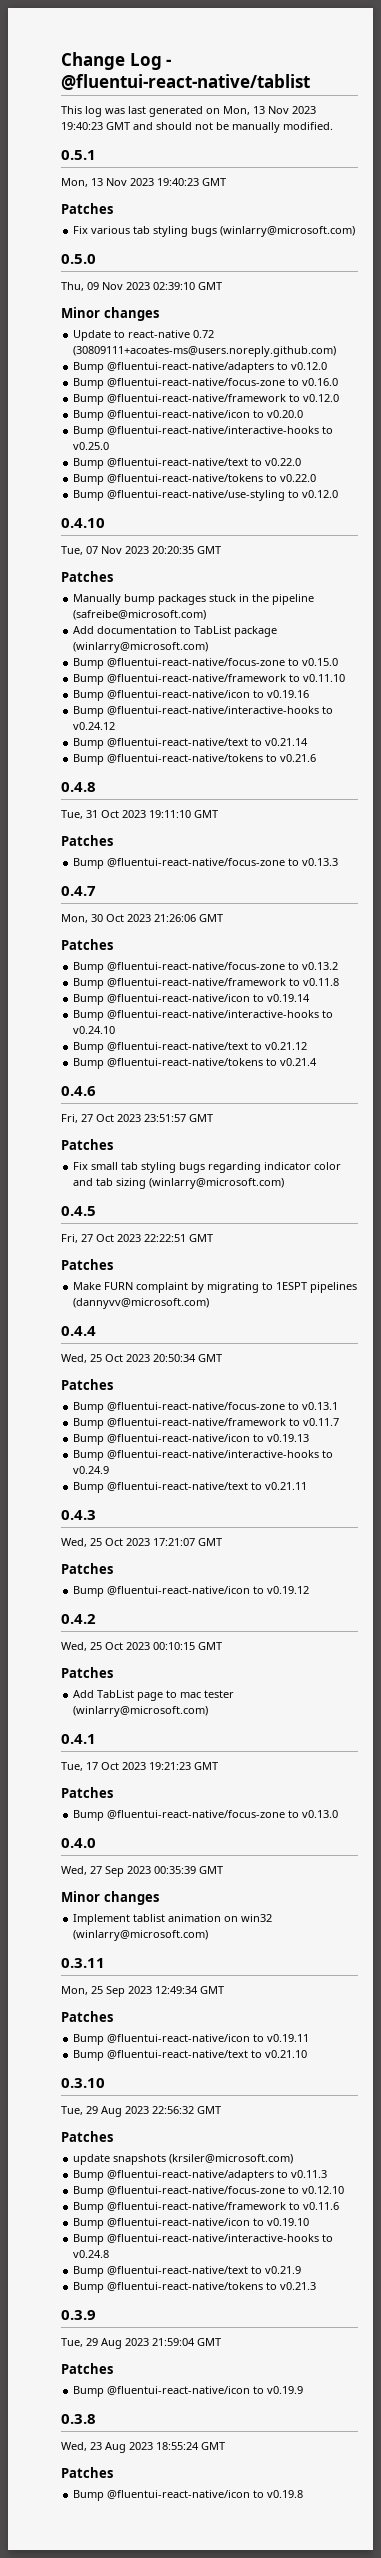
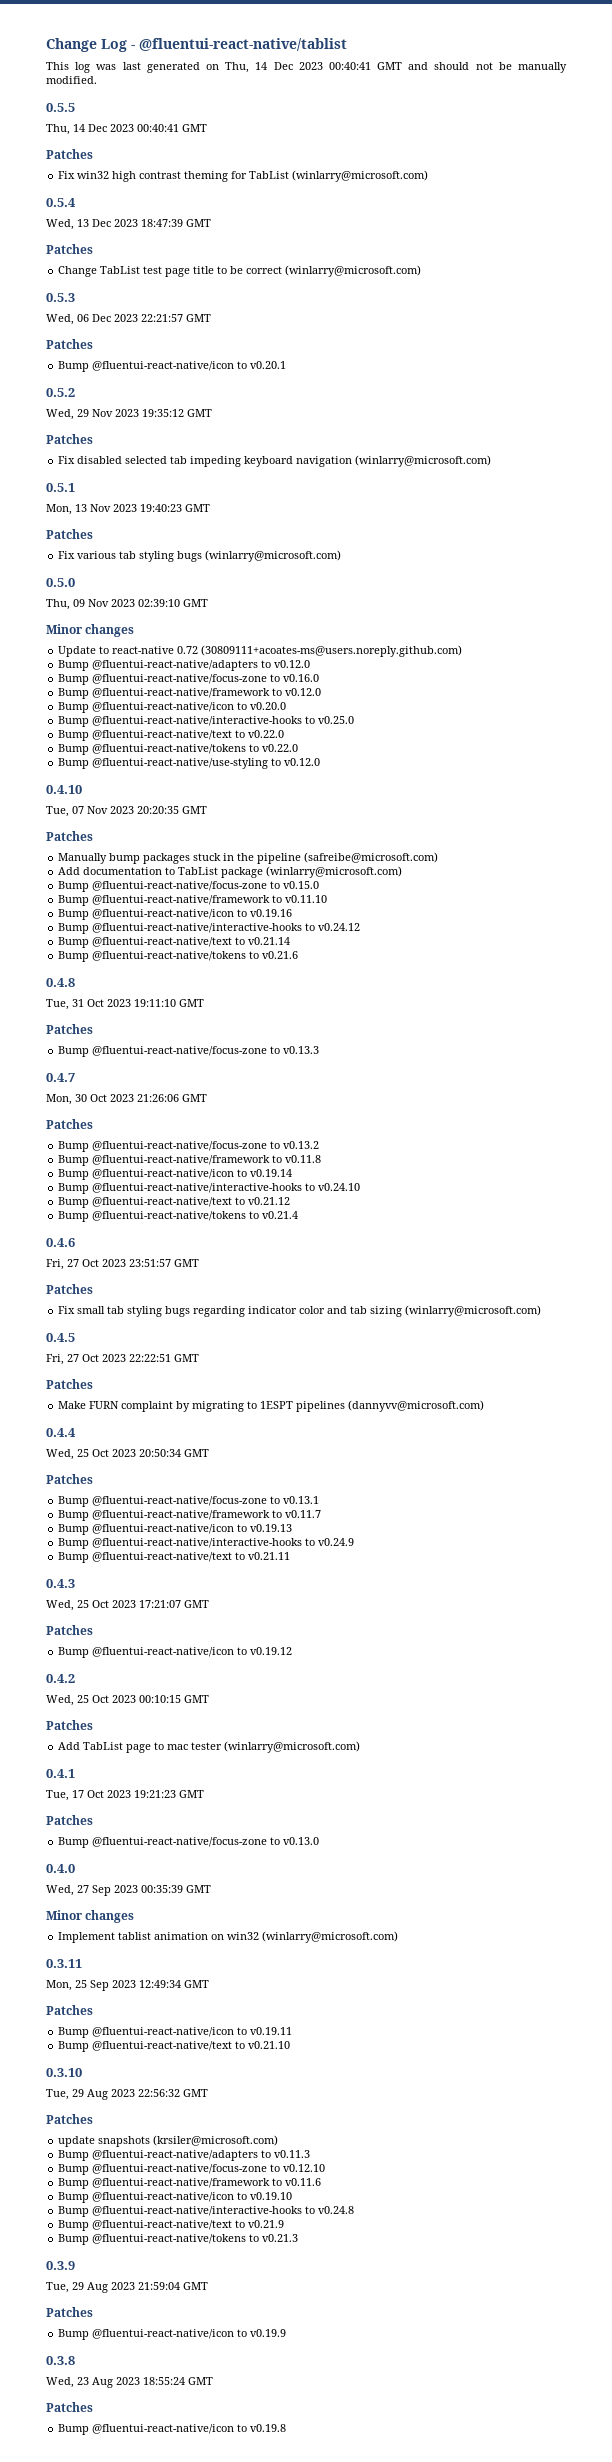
- This log was last generated on Mon, 13 Nov 2023 19:40:23 GMT and should not be manually modified.
+ This log was last generated on Thu, 14 Dec 2023 00:40:41 GMT and should not be manually modified.
+ 0.5.5
+ Thu, 14 Dec 2023 00:40:41 GMT
+ Patches
+ Fix win32 high contrast theming for TabList (winlarry@microsoft.com)
+ 0.5.4
+ Wed, 13 Dec 2023 18:47:39 GMT
+ Patches
+ Change TabList test page title to be correct (winlarry@microsoft.com)
+ 0.5.3
+ Wed, 06 Dec 2023 22:21:57 GMT
+ Patches
+ Bump @fluentui-react-native/icon to v0.20.1
+ 0.5.2
+ Wed, 29 Nov 2023 19:35:12 GMT
+ Patches
+ Fix disabled selected tab impeding keyboard navigation (winlarry@microsoft.com)

